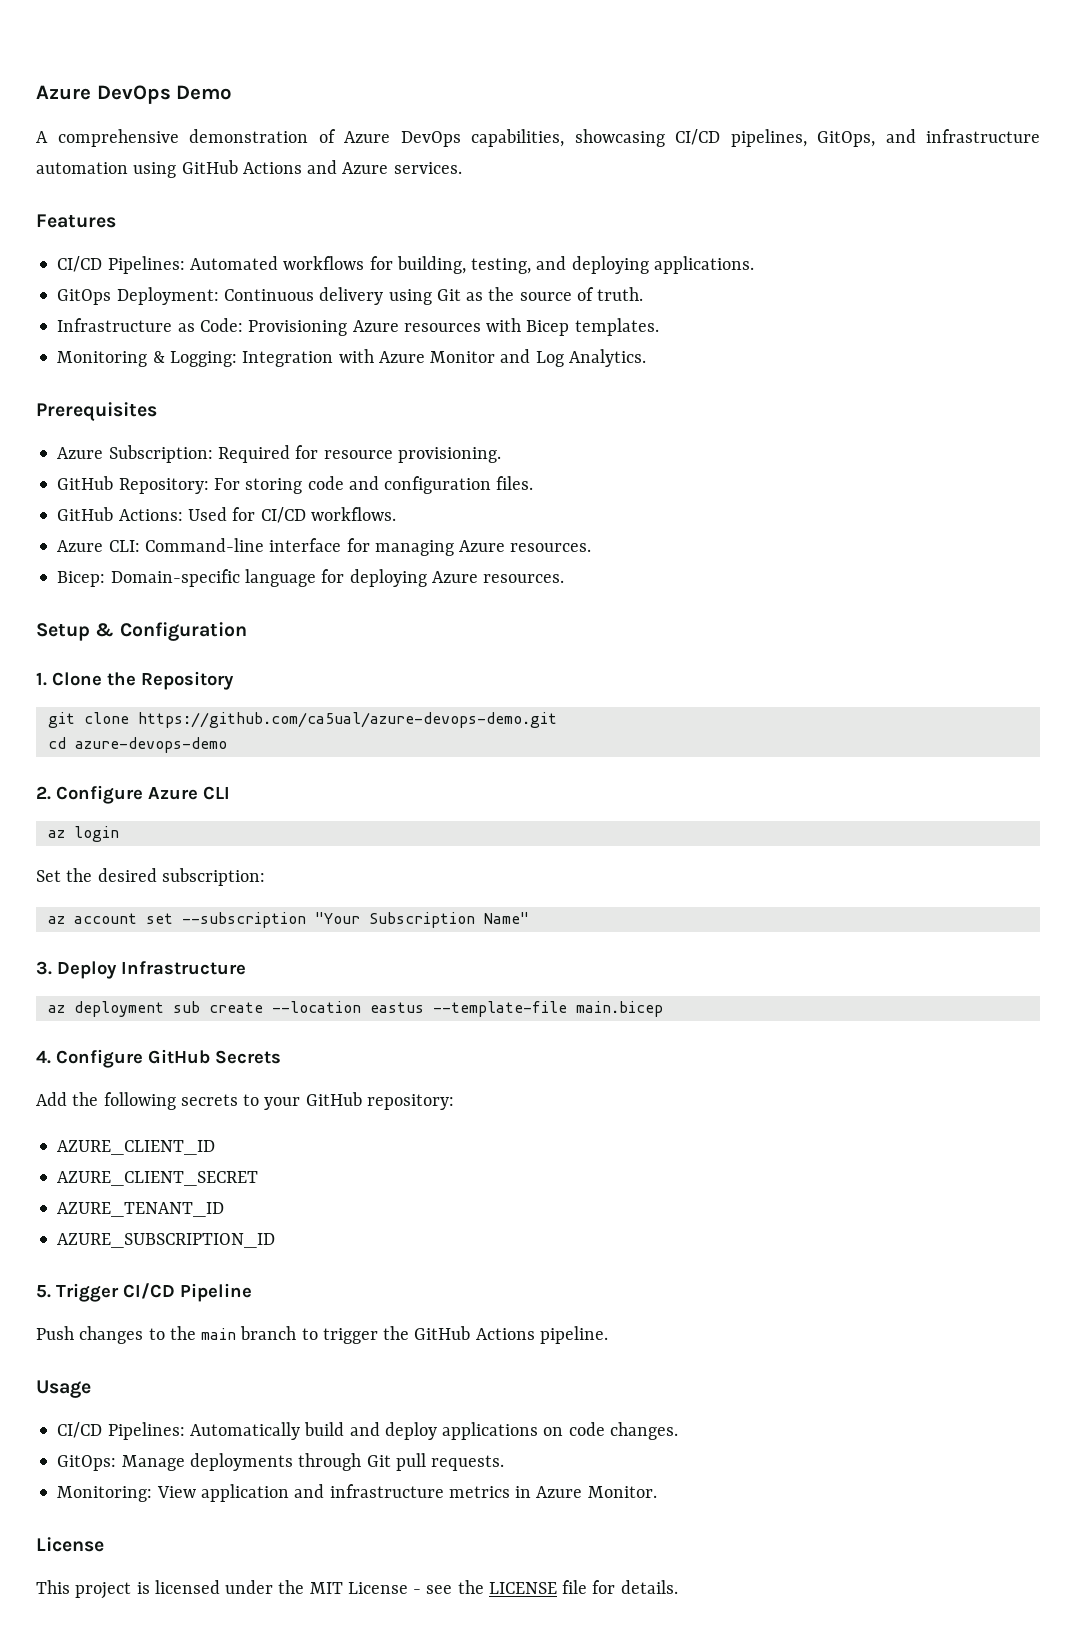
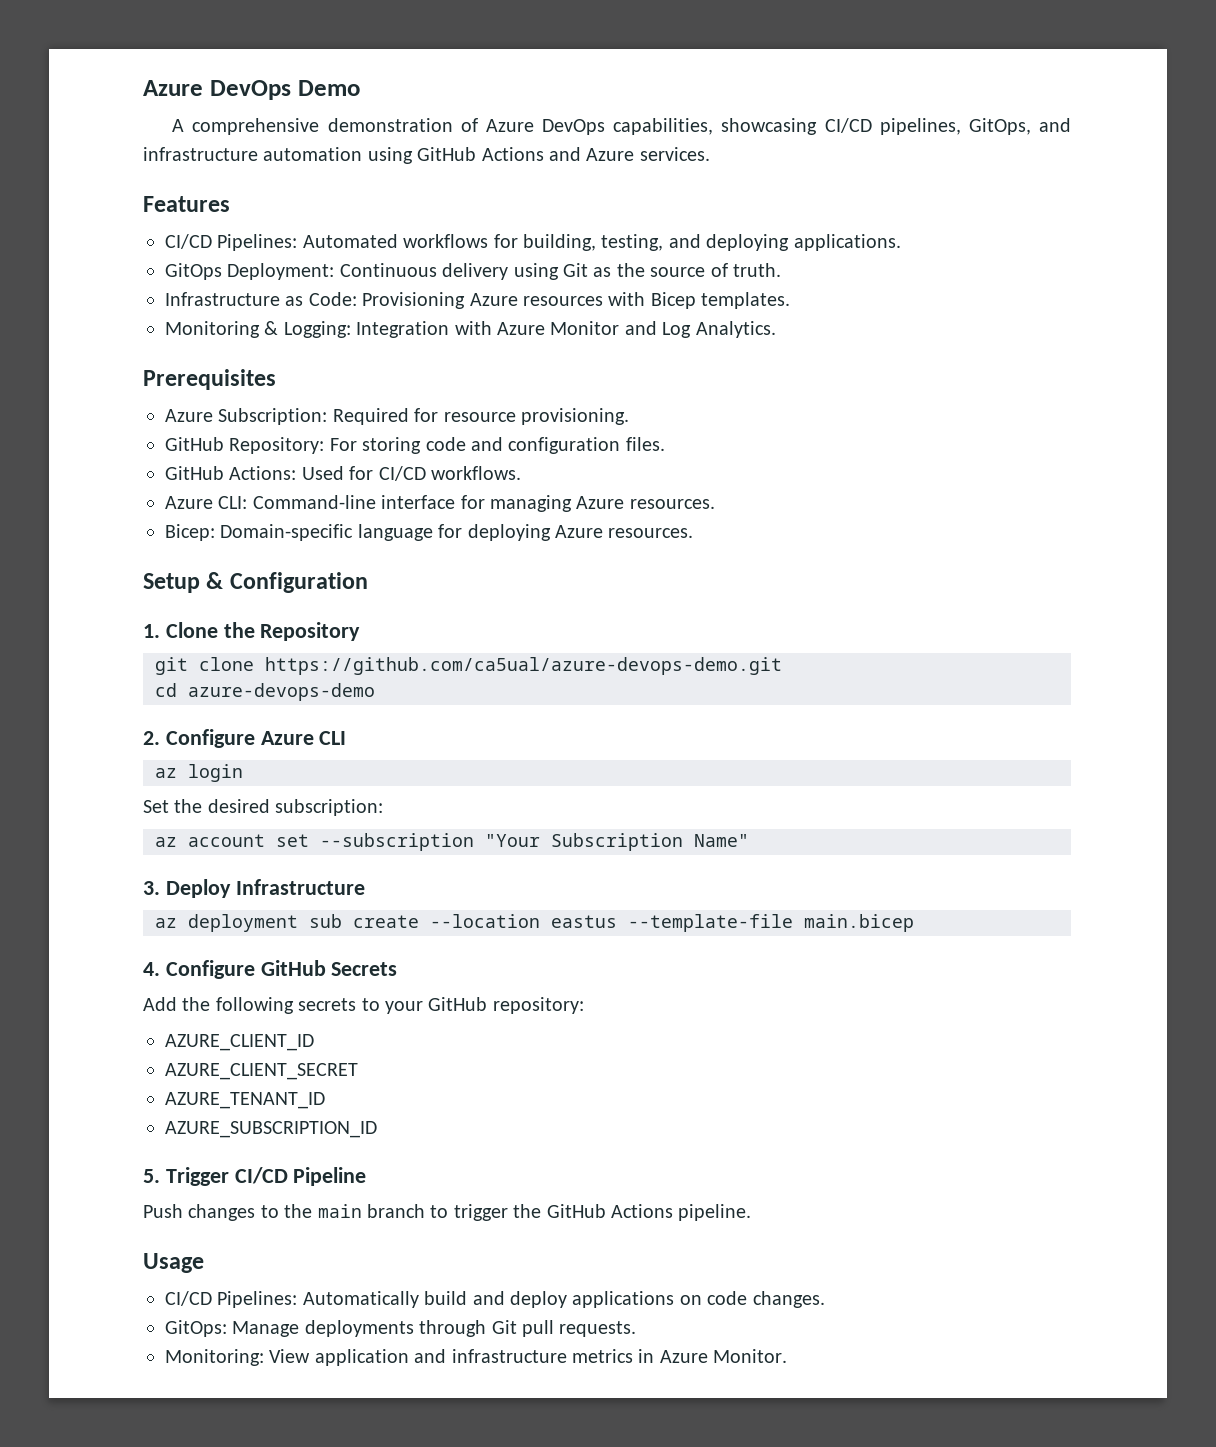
  Monitoring: View application and infrastructure metrics in Azure Monitor.
- License
- This project is licensed under the MIT License - see the LICENSE file for details.

